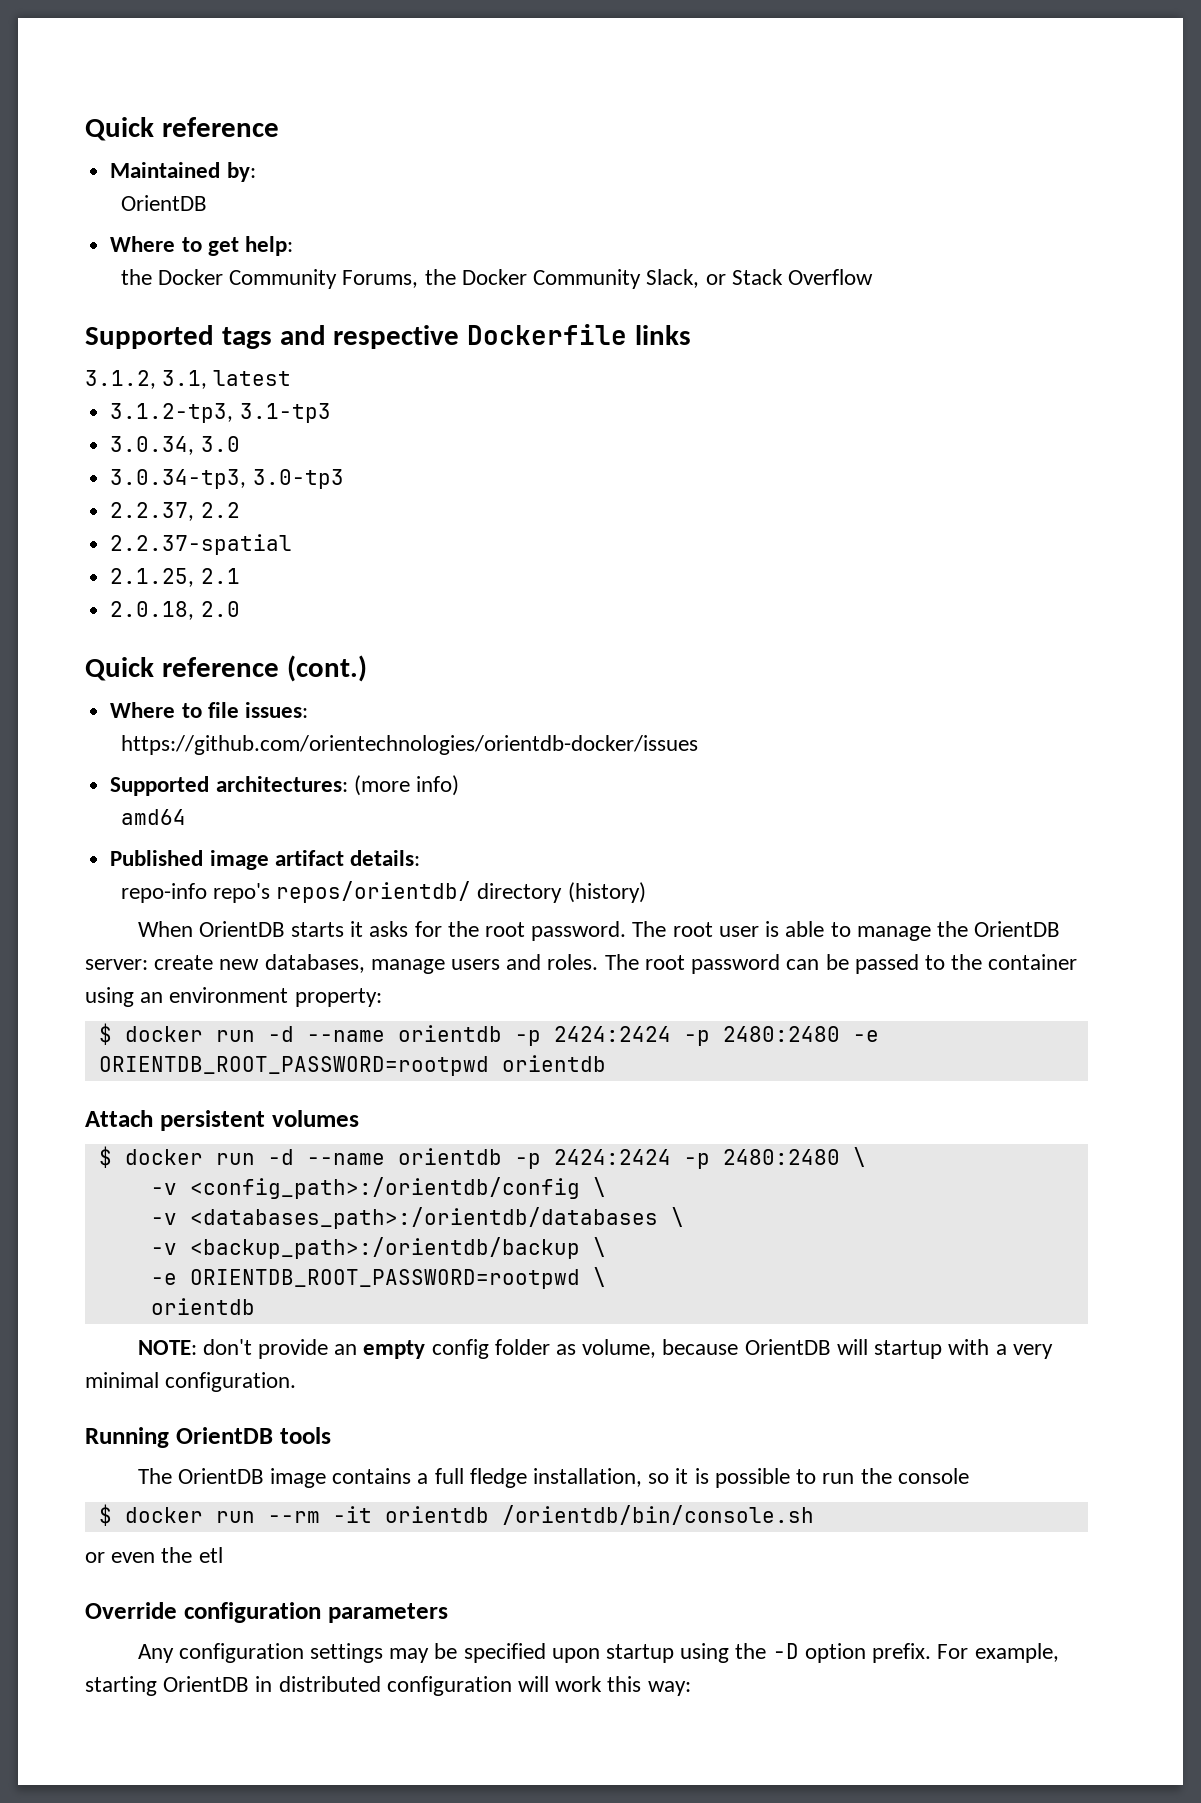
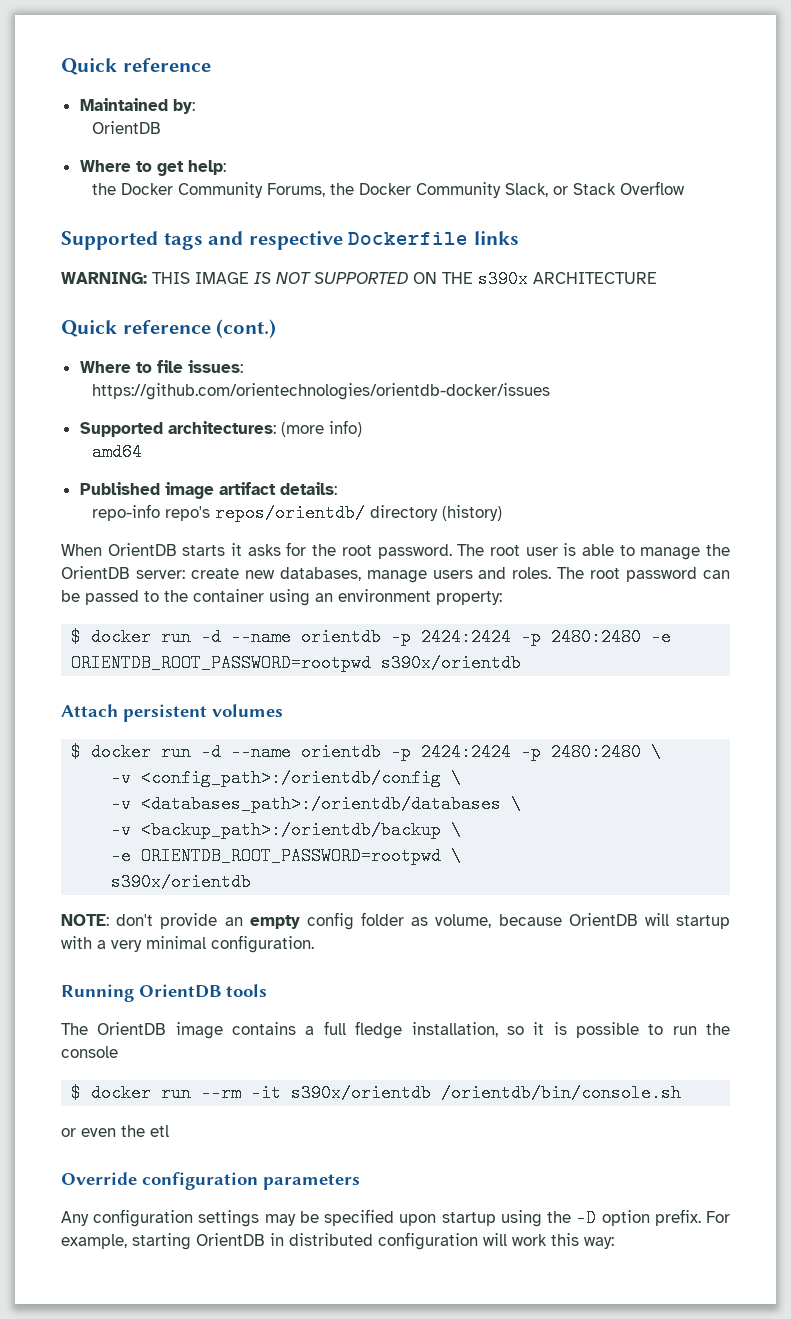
- 3.1.2, 3.1, latest
- 3.1.2-tp3, 3.1-tp3
- 3.0.34, 3.0
- 3.0.34-tp3, 3.0-tp3
- 2.2.37, 2.2
- 2.2.37-spatial
- 2.1.25, 2.1
- 2.0.18, 2.0
+ WARNING: THIS IMAGE IS NOT SUPPORTED ON THE s390x ARCHITECTURE
- $ docker run -d --name orientdb -p 2424:2424 -p 2480:2480 -e ORIENTDB_ROOT_PASSWORD=rootpwd orientdb
+ $ docker run -d --name orientdb -p 2424:2424 -p 2480:2480 -e ORIENTDB_ROOT_PASSWORD=rootpwd s390x/orientdb
  -e ORIENTDB_ROOT_PASSWORD=rootpwd \
- orientdb
+ s390x/orientdb
- $ docker run --rm -it orientdb /orientdb/bin/console.sh
+ $ docker run --rm -it s390x/orientdb /orientdb/bin/console.sh

